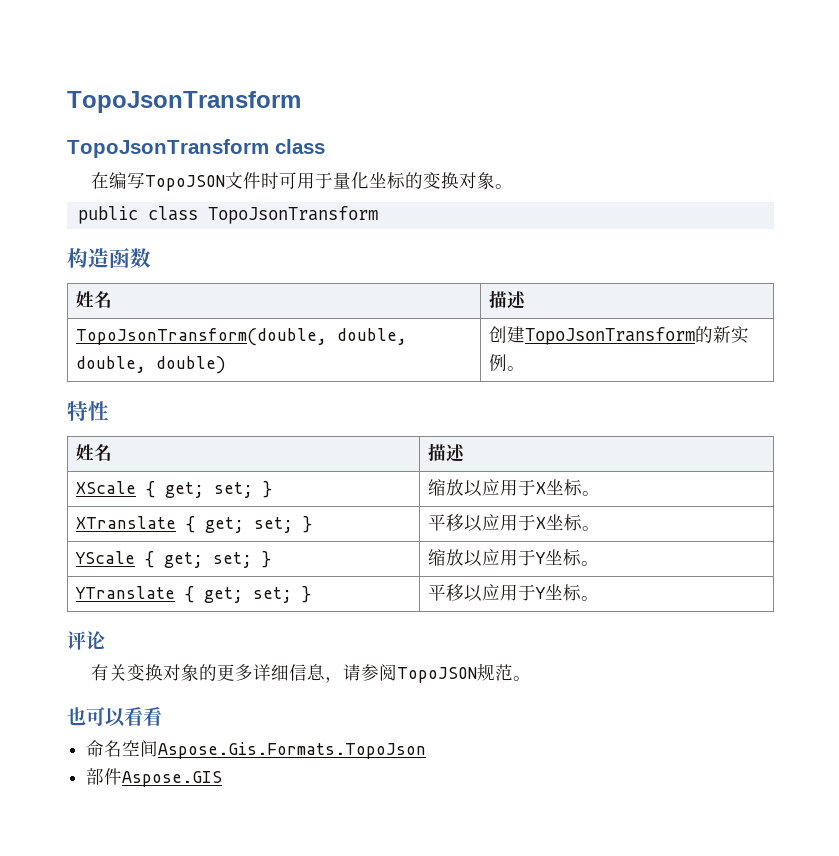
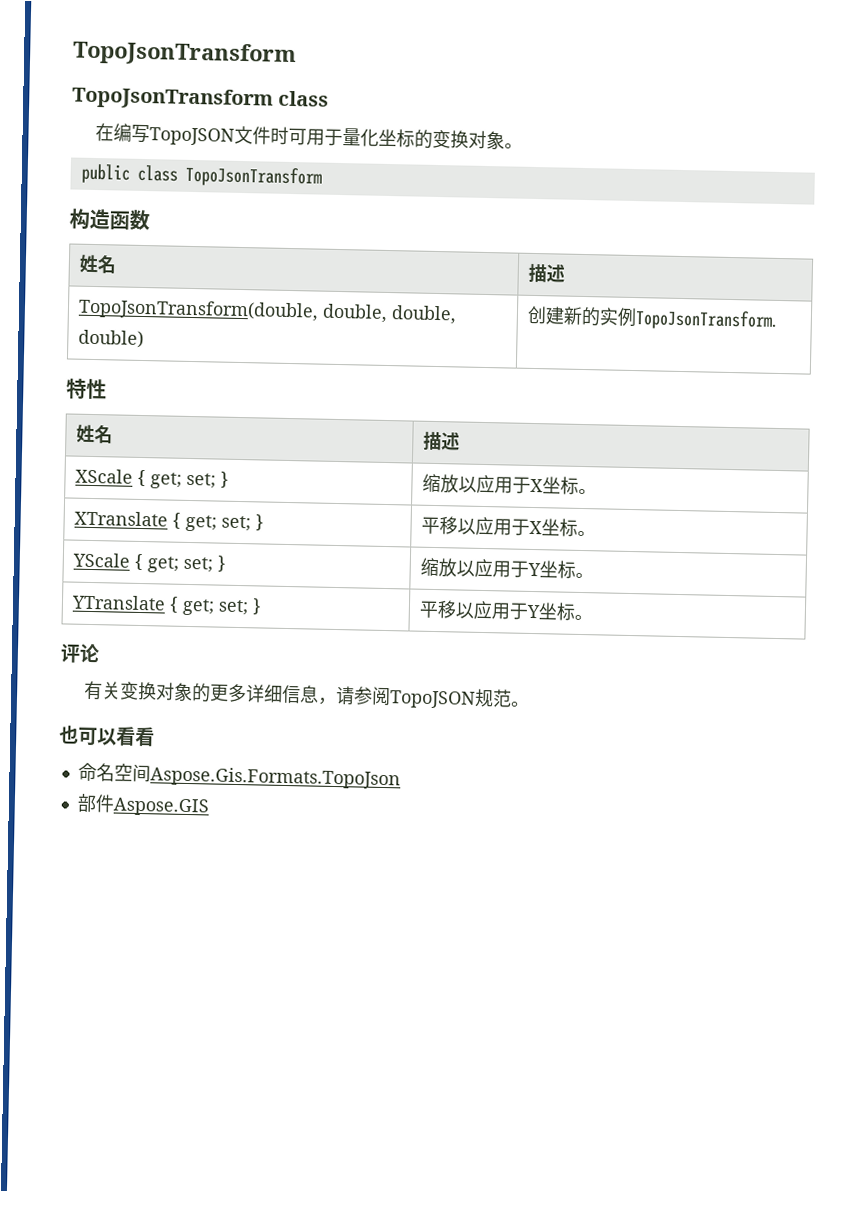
- TopoJsonTransform(double, double, double, double) | 创建TopoJsonTransform的新实例。
+ TopoJsonTransform(double, double, double, double) | 创建新的实例TopoJsonTransform.

